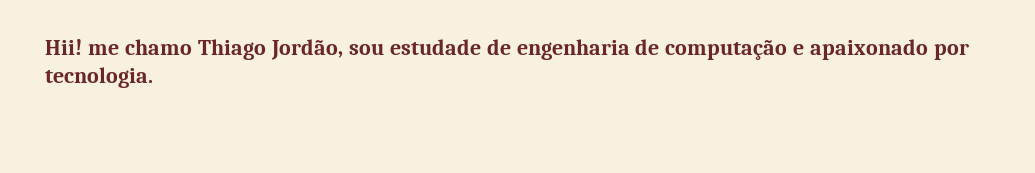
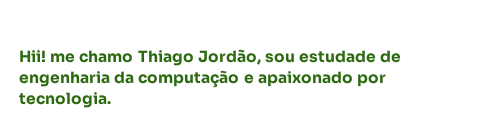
- Hii! me chamo Thiago Jordão, sou estudade de engenharia de computação e apaixonado por tecnologia.
+ Hii! me chamo Thiago Jordão, sou estudade de engenharia da computação e apaixonado por tecnologia.

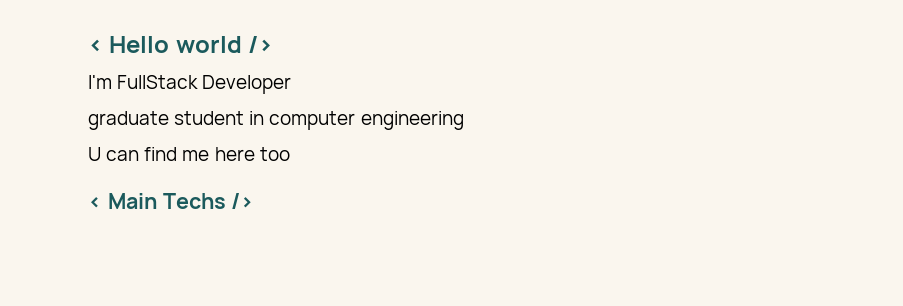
- Hii! me chamo Thiago Jordão, sou estudade de engenharia da computação e apaixonado por tecnologia.
+ < Hello world />
+ I'm FullStack Developer
+ graduate student in computer engineering
+ U can find me here too
+ < Main Techs />

